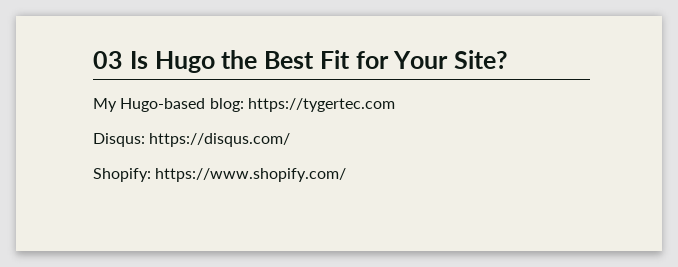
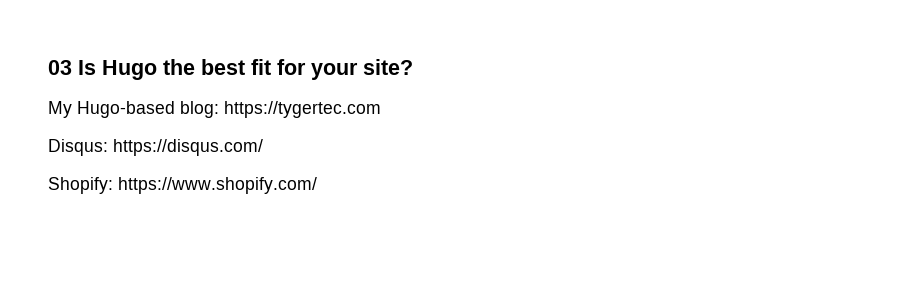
- 03 Is Hugo the Best Fit for Your Site?
+ 03 Is Hugo the best fit for your site?

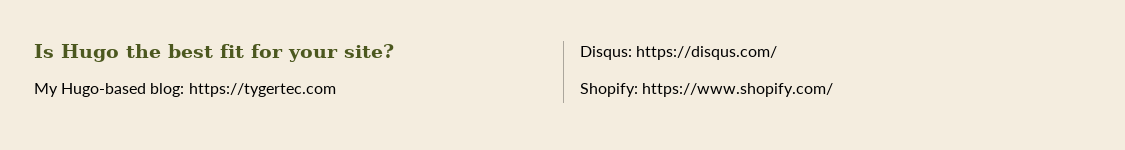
- 03 Is Hugo the best fit for your site?
+ Is Hugo the best fit for your site?

